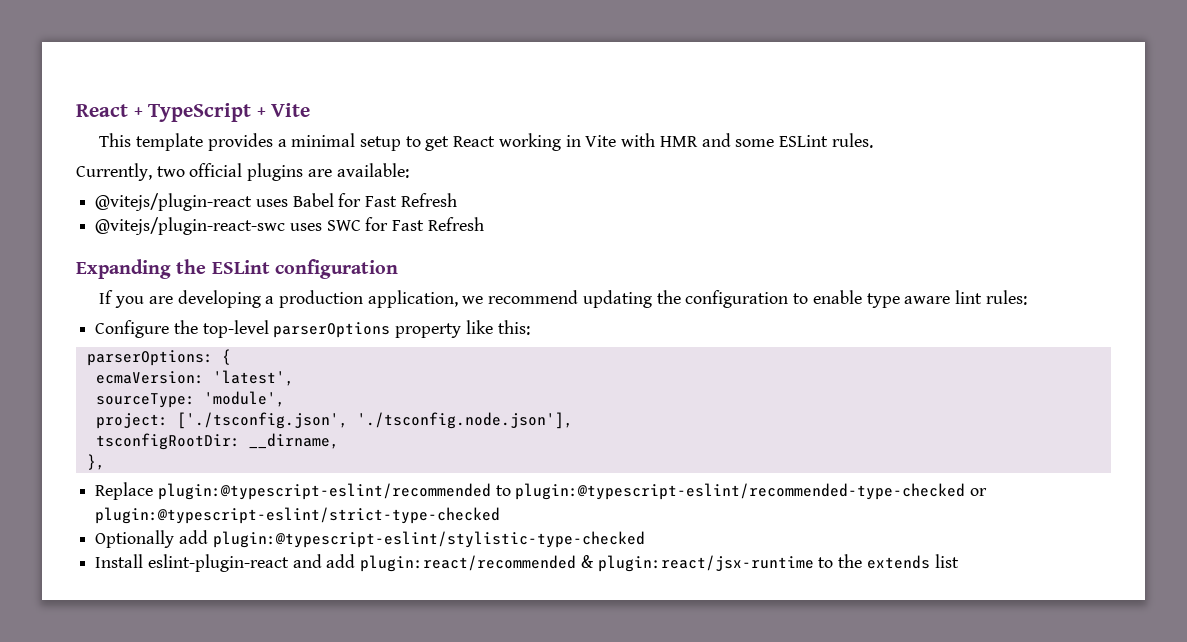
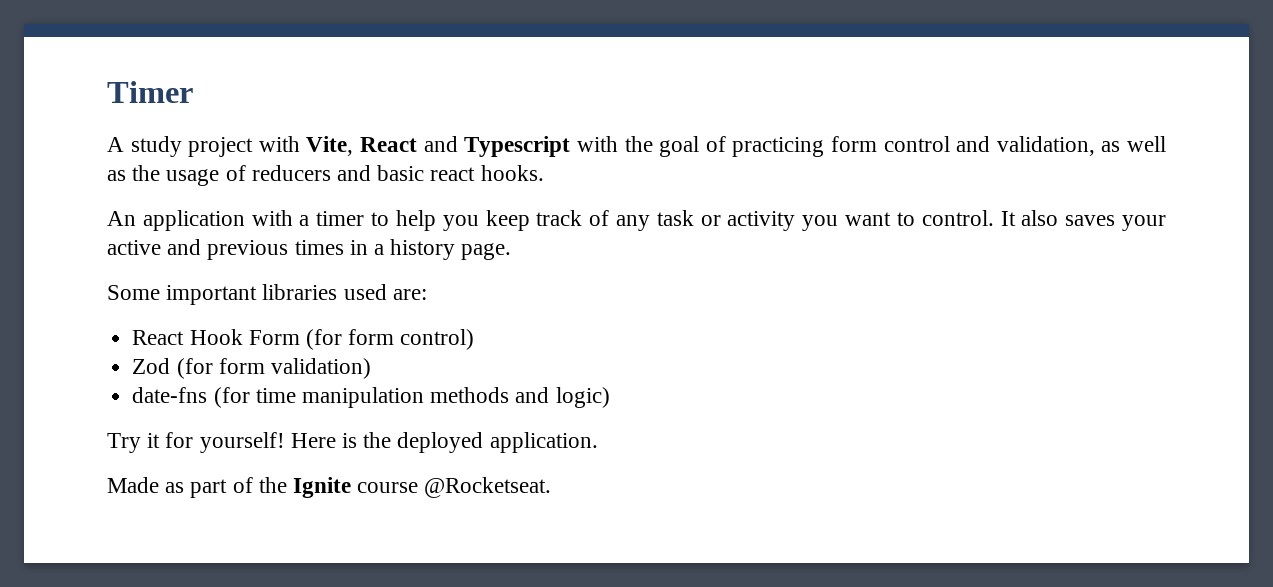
- React + TypeScript + Vite
- This template provides a minimal setup to get React working in Vite with HMR and some ESLint rules.
- Currently, two official plugins are available:
- @vitejs/plugin-react uses Babel for Fast Refresh
- @vitejs/plugin-react-swc uses SWC for Fast Refresh
- Expanding the ESLint configuration
- If you are developing a production application, we recommend updating the configuration to enable type aware lint rules:
- Configure the top-level parserOptions property like this:
- parserOptions: {
- ecmaVersion: 'latest',
- sourceType: 'module',
- project: ['./tsconfig.json', './tsconfig.node.json'],
- tsconfigRootDir: __dirname,
- },
- Replace plugin:@typescript-eslint/recommended to plugin:@typescript-eslint/recommended-type-checked or plugin:@typescript-eslint/strict-type-checked
- Optionally add plugin:@typescript-eslint/stylistic-type-checked
- Install eslint-plugin-react and add plugin:react/recommended & plugin:react/jsx-runtime to the extends list
+ Timer
+ A study project with Vite, React and Typescript with the goal of practicing form control and validation, as well as the usage of reducers and basic react hooks.
+ An application with a timer to help you keep track of any task or activity you want to control. It also saves your active and previous times in a history page.
+ Some important libraries used are:
+ React Hook Form (for form control)
+ Zod (for form validation)
+ date-fns (for time manipulation methods and logic)
+ Try it for yourself! Here is the deployed application.
+ Made as part of the Ignite course @Rocketseat.

